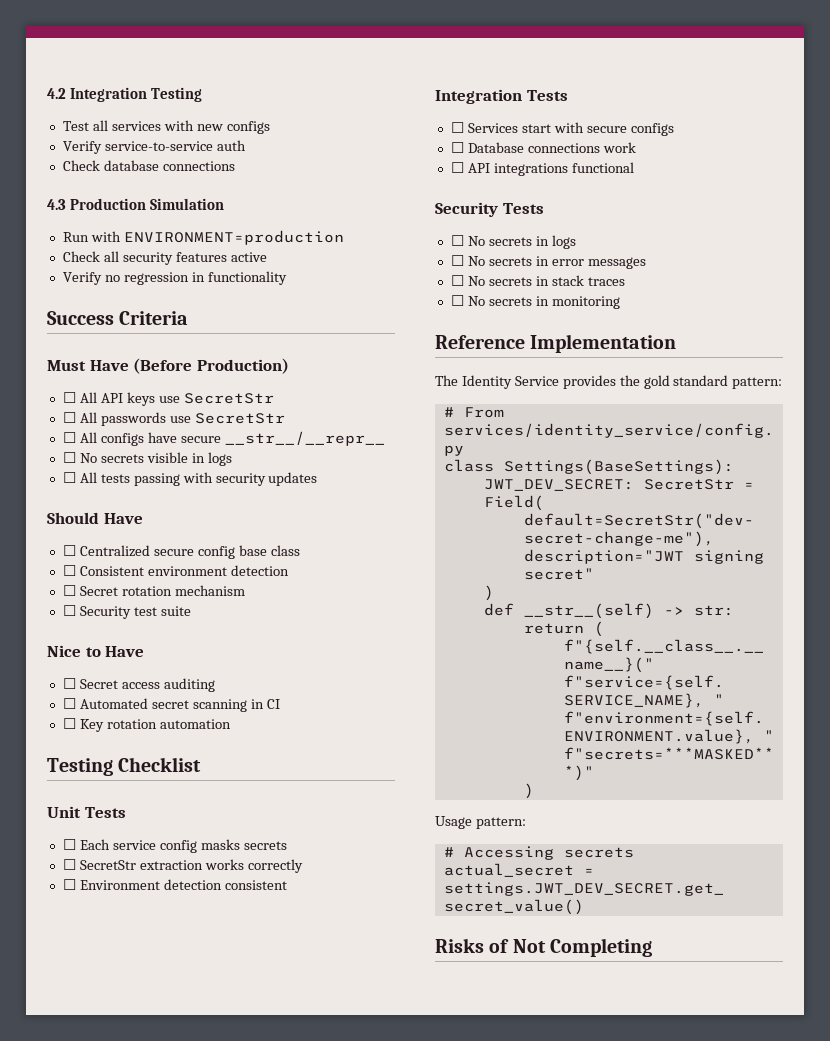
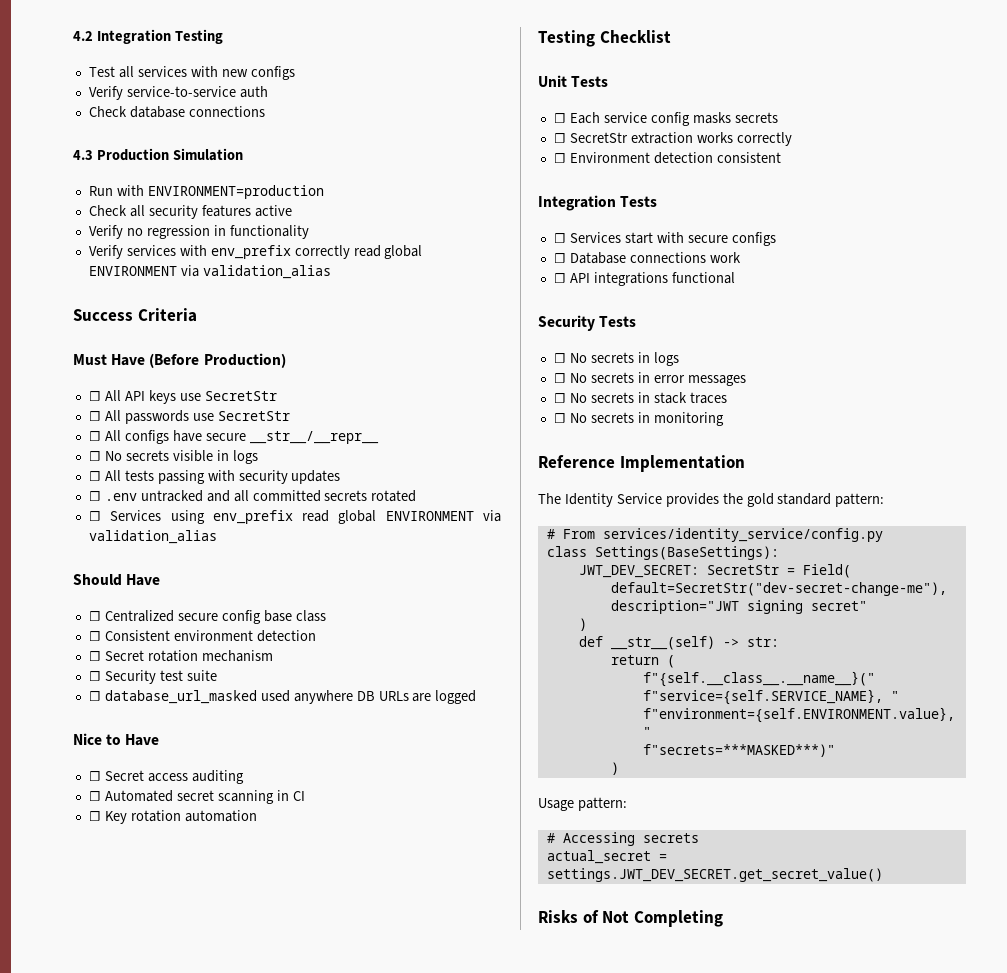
+ Verify services with env_prefix correctly read global ENVIRONMENT via validation_alias
+ ☐ .env untracked and all committed secrets rotated
+ ☐ Services using env_prefix read global ENVIRONMENT via validation_alias
+ ☐ database_url_masked used anywhere DB URLs are logged

